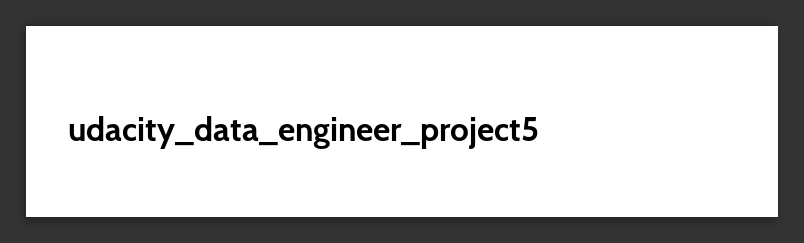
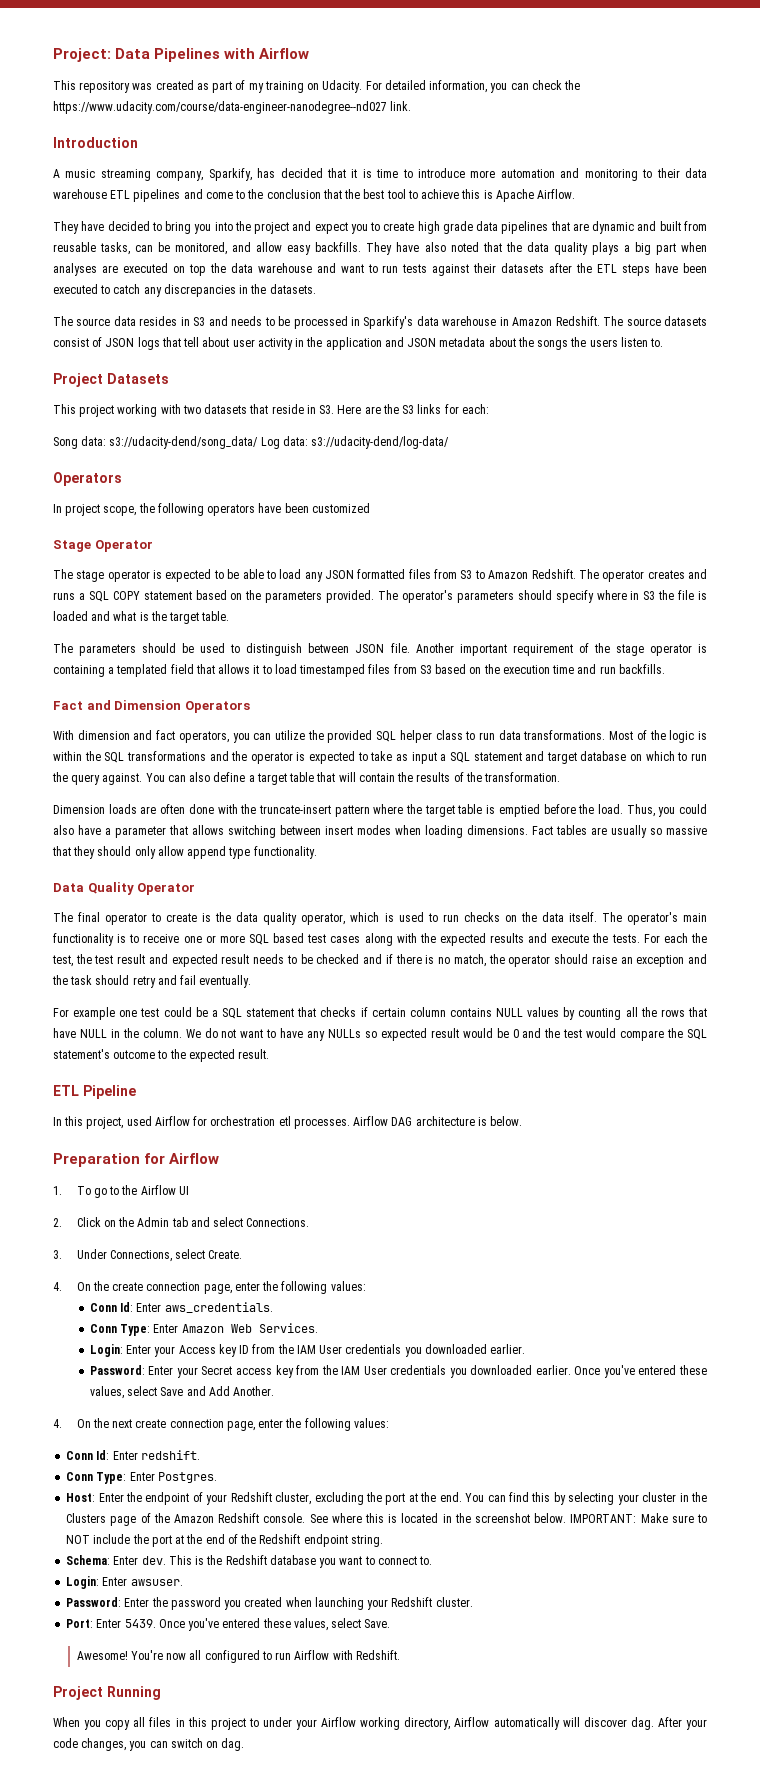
- udacity_data_engineer_project5
+ Project: Data Pipelines with Airflow
+ This repository was created as part of my training on Udacity. For detailed information, you can check the https://www.udacity.com/course/data-engineer-nanodegree--nd027 link.
+ Introduction
+ A music streaming company, Sparkify, has decided that it is time to introduce more automation and monitoring to their data warehouse ETL pipelines and come to the conclusion that the best tool to achieve this is Apache Airflow.
+ They have decided to bring you into the project and expect you to create high grade data pipelines that are dynamic and built from reusable tasks, can be monitored, and allow easy backfills. They have also noted that the data quality plays a big part when analyses are executed on top the data warehouse and want to run tests against their datasets after the ETL steps have been executed to catch any discrepancies in the datasets.
+ The source data resides in S3 and needs to be processed in Sparkify's data warehouse in Amazon Redshift. The source datasets consist of JSON logs that tell about user activity in the application and JSON metadata about the songs the users listen to.
+ Project Datasets
+ This project working with two datasets that reside in S3. Here are the S3 links for each:
+ Song data: s3://udacity-dend/song_data/ Log data: s3://udacity-dend/log-data/
+ Operators
+ In project scope, the following operators have been customized
+ Stage Operator
+ The stage operator is expected to be able to load any JSON formatted files from S3 to Amazon Redshift. The operator creates and runs a SQL COPY statement based on the parameters provided. The operator's parameters should specify where in S3 the file is loaded and what is the target table.
+ The parameters should be used to distinguish between JSON file. Another important requirement of the stage operator is containing a templated field that allows it to load timestamped files from S3 based on the execution time and run backfills.
+ Fact and Dimension Operators
+ With dimension and fact operators, you can utilize the provided SQL helper class to run data transformations. Most of the logic is within the SQL transformations and the operator is expected to take as input a SQL statement and target database on which to run the query against. You can also define a target table that will contain the results of the transformation.
+ Dimension loads are often done with the truncate-insert pattern where the target table is emptied before the load. Thus, you could also have a parameter that allows switching between insert modes when loading dimensions. Fact tables are usually so massive that they should only allow append type functionality.
+ Data Quality Operator
+ The final operator to create is the data quality operator, which is used to run checks on the data itself. The operator's main functionality is to receive one or more SQL based test cases along with the expected results and execute the tests. For each the test, the test result and expected result needs to be checked and if there is no match, the operator should raise an exception and the task should retry and fail eventually.
+ For example one test could be a SQL statement that checks if certain column contains NULL values by counting all the rows that have NULL in the column. We do not want to have any NULLs so expected result would be 0 and the test would compare the SQL statement's outcome to the expected result.
+ ETL Pipeline
+ In this project, used Airflow for orchestration etl processes. Airflow DAG architecture is below.
+ Preparation for Airflow
+ 1. To go to the Airflow UI
+ 2. Click on the Admin tab and select Connections.
+ 3. Under Connections, select Create.
+ 4. On the create connection page, enter the following values:
+ Conn Id: Enter aws_credentials.
+ Conn Type: Enter Amazon Web Services.
+ Login: Enter your Access key ID from the IAM User credentials you downloaded earlier.
+ Password: Enter your Secret access key from the IAM User credentials you downloaded earlier. Once you've entered these values, select Save and Add Another.
+ 4. On the next create connection page, enter the following values:
+ Conn Id: Enter redshift.
+ Conn Type: Enter Postgres.
+ Host: Enter the endpoint of your Redshift cluster, excluding the port at the end. You can find this by selecting your cluster in the Clusters page of the Amazon Redshift console. See where this is located in the screenshot below. IMPORTANT: Make sure to NOT include the port at the end of the Redshift endpoint string.
+ Schema: Enter dev. This is the Redshift database you want to connect to.
+ Login: Enter awsuser.
+ Password: Enter the password you created when launching your Redshift cluster.
+ Port: Enter 5439. Once you've entered these values, select Save.
+ Awesome! You're now all configured to run Airflow with Redshift.
+ Project Running
+ When you copy all files in this project to under your Airflow working directory, Airflow automatically will discover dag. After your code changes, you can switch on dag.

